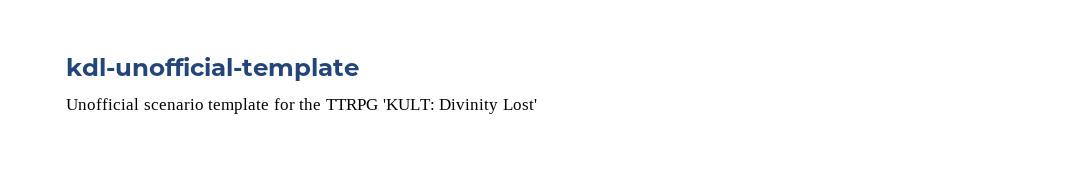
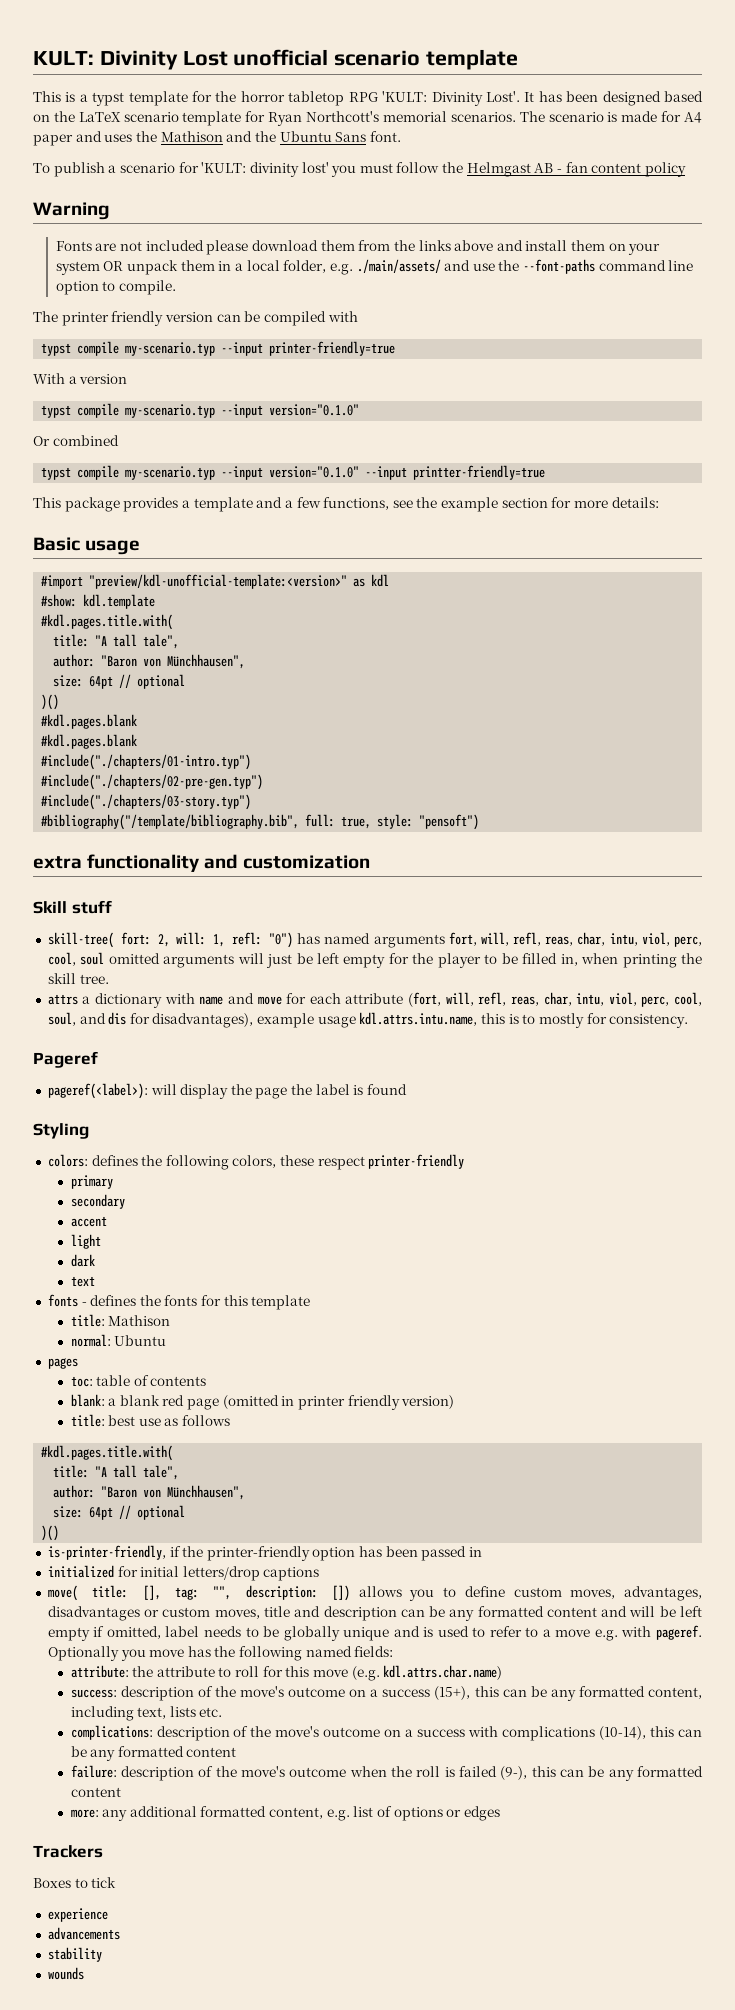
- kdl-unofficial-template
- Unofficial scenario template for the TTRPG 'KULT: Divinity Lost'
+ KULT: Divinity Lost unofficial scenario template
+ This is a typst template for the horror tabletop RPG 'KULT: Divinity Lost'. It has been designed based on the LaTeX scenario template for Ryan Northcott's memorial scenarios. The scenario is made for A4 paper and uses the Mathison and the Ubuntu Sans font.
+ To publish a scenario for 'KULT: divinity lost' you must follow the Helmgast AB - fan content policy
+ Warning
+ Fonts are not included please download them from the links above and install them on your system OR unpack them in a local folder, e.g. ./main/assets/ and use the --font-paths command line option to compile.
+ The printer friendly version can be compiled with
+ typst compile my-scenario.typ --input printer-friendly=true
+ With a version
+ typst compile my-scenario.typ --input version="0.1.0"
+ Or combined
+ typst compile my-scenario.typ --input version="0.1.0" --input printter-friendly=true
+ This package provides a template and a few functions, see the example section for more details:
+ Basic usage
+ #import "preview/kdl-unofficial-template:<version>" as kdl
+ #show: kdl.template
+ #kdl.pages.title.with(
+ title: "A tall tale",
+ author: "Baron von Münchhausen",
+ size: 64pt // optional
+ )()
+ #kdl.pages.blank
+ #kdl.pages.blank
+ #include("./chapters/01-intro.typ")
+ #include("./chapters/02-pre-gen.typ")
+ #include("./chapters/03-story.typ")
+ #bibliography("/template/bibliography.bib", full: true, style: "pensoft")
+ extra functionality and customization
+ Skill stuff
+ skill-tree( fort: 2, will: 1, refl: "0") has named arguments fort, will, refl, reas, char, intu, viol, perc, cool, soul omitted arguments will just be left empty for the player to be filled in, when printing the skill tree.
+ attrs a dictionary with name and move for each attribute (fort, will, refl, reas, char, intu, viol, perc, cool, soul, and dis for disadvantages), example usage kdl.attrs.intu.name, this is to mostly for consistency.
+ Pageref
+ pageref(<label>): will display the page the label is found
+ Styling
+ colors: defines the following colors, these respect printer-friendly
+ primary
+ secondary
+ accent
+ light
+ dark
+ text
+ fonts - defines the fonts for this template
+ title: Mathison
+ normal: Ubuntu
+ pages
+ toc: table of contents
+ blank: a blank red page (omitted in printer friendly version)
+ title: best use as follows
+ #kdl.pages.title.with(
+ title: "A tall tale",
+ author: "Baron von Münchhausen",
+ size: 64pt // optional
+ )()
+ is-printer-friendly, if the printer-friendly option has been passed in
+ initialized for initial letters/drop captions
+ move( title: [], tag: "", description: []) allows you to define custom moves, advantages, disadvantages or custom moves, title and description can be any formatted content and will be left empty if omitted, label needs to be globally unique and is used to refer to a move e.g. with pageref. Optionally you move has the following named fields:
+ attribute: the attribute to roll for this move (e.g. kdl.attrs.char.name)
+ success: description of the move's outcome on a success (15+), this can be any formatted content, including text, lists etc.
+ complications: description of the move's outcome on a success with complications (10-14), this can be any formatted content
+ failure: description of the move's outcome when the roll is failed (9-), this can be any formatted content
+ more: any additional formatted content, e.g. list of options or edges
+ Trackers
+ Boxes to tick
+ experience
+ advancements
+ stability
+ wounds

